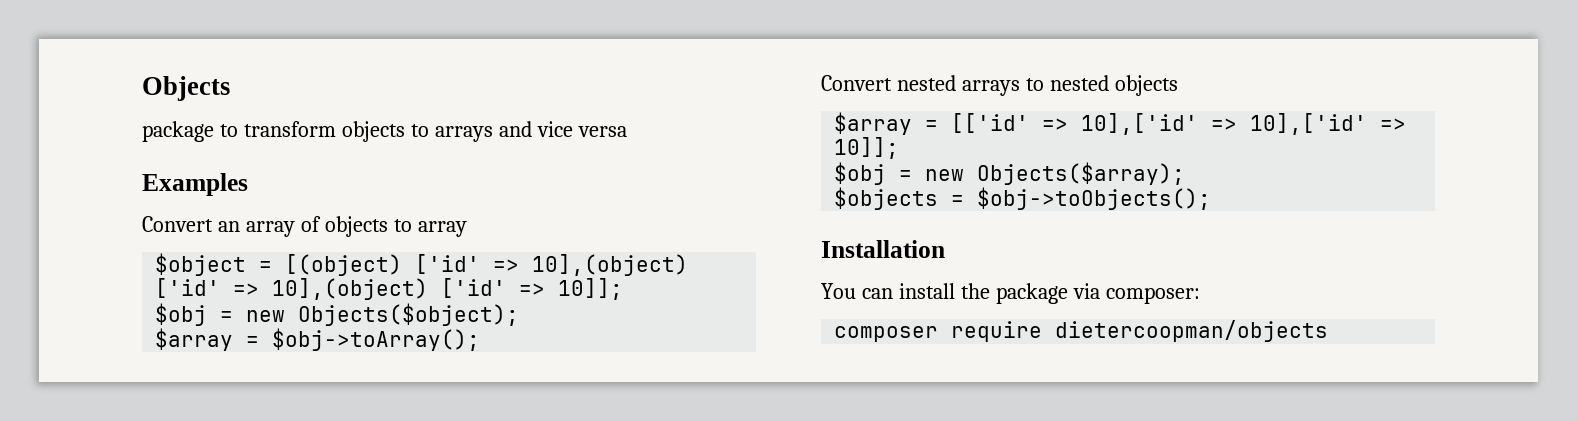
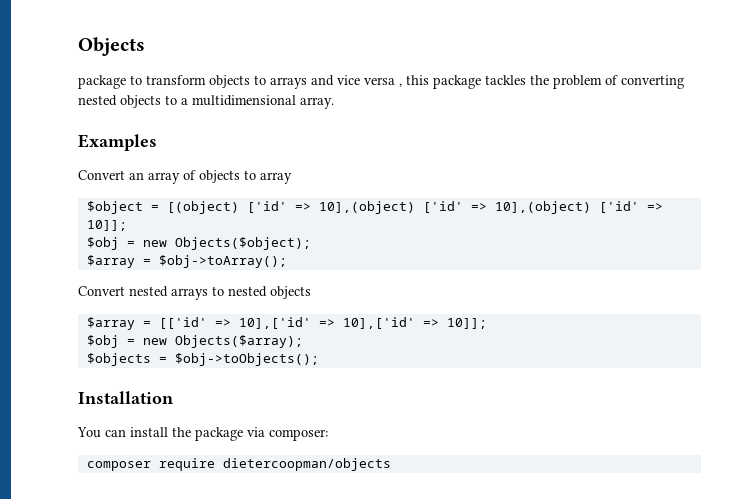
- package to transform objects to arrays and vice versa
+ package to transform objects to arrays and vice versa , this package tackles the problem of converting nested objects to a multidimensional array.

